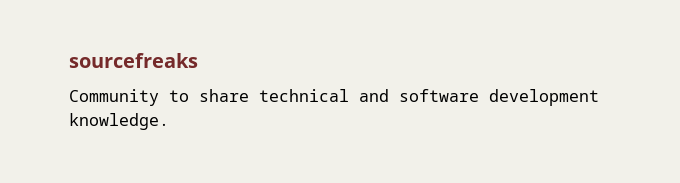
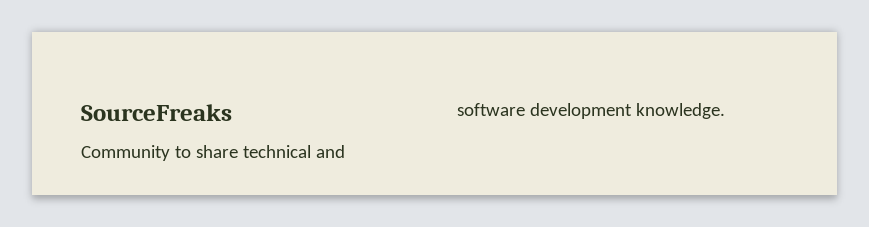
- sourcefreaks
+ SourceFreaks

